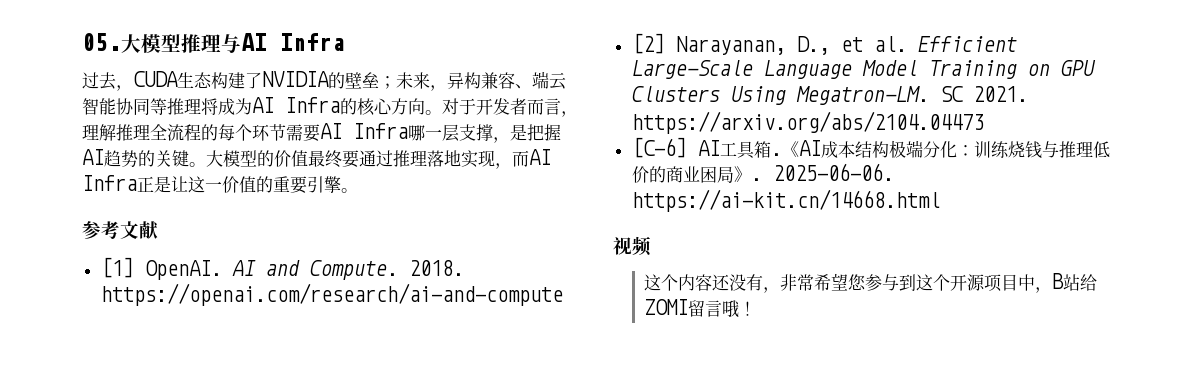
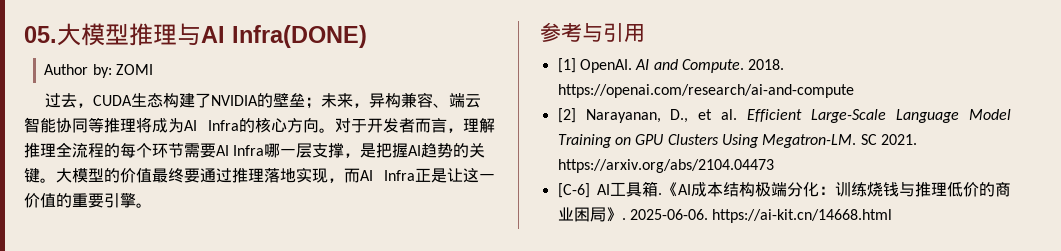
- 05.大模型推理与AI Infra
+ 05.大模型推理与AI Infra(DONE)
+ Author by: ZOMI
- 参考文献
+ 参考与引用
- 视频
- 这个内容还没有，非常希望您参与到这个开源项目中，B站给ZOMI留言哦！

